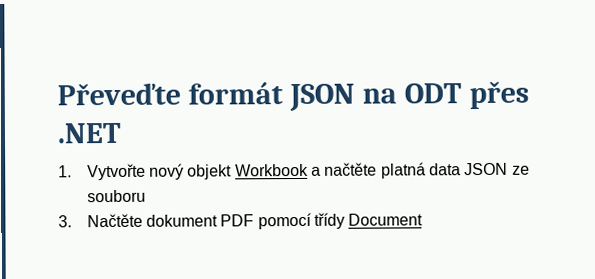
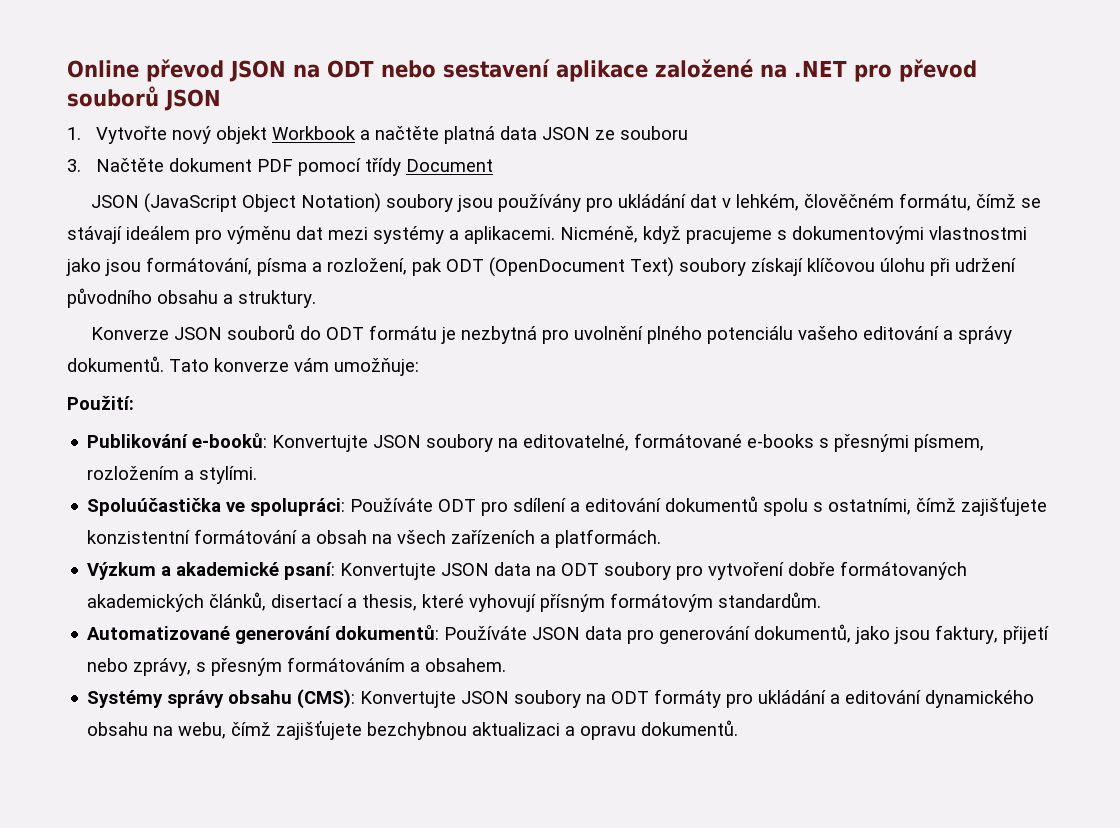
- Převeďte formát JSON na ODT přes .NET
+ Online převod JSON na ODT nebo sestavení aplikace založené na .NET pro převod souborů JSON
+ JSON (JavaScript Object Notation) soubory jsou používány pro ukládání dat v lehkém, člověčném formátu, čímž se stávají ideálem pro výměnu dat mezi systémy a aplikacemi. Nicméně, když pracujeme s dokumentovými vlastnostmi jako jsou formátování, písma a rozložení, pak ODT (OpenDocument Text) soubory získají klíčovou úlohu při udržení původního obsahu a struktury.
+ Konverze JSON souborů do ODT formátu je nezbytná pro uvolnění plného potenciálu vašeho editování a správy dokumentů. Tato konverze vám umožňuje:
+ Použití:
+ Publikování e-booků: Konvertujte JSON soubory na editovatelné, formátované e-books s přesnými písmem, rozložením a stylími.
+ Spoluúčastička ve spolupráci: Používáte ODT pro sdílení a editování dokumentů spolu s ostatními, čímž zajišťujete konzistentní formátování a obsah na všech zařízeních a platformách.
+ Výzkum a akademické psaní: Konvertujte JSON data na ODT soubory pro vytvoření dobře formátovaných akademických článků, disertací a thesis, které vyhovují přísným formátovým standardům.
+ Automatizované generování dokumentů: Používáte JSON data pro generování dokumentů, jako jsou faktury, přijetí nebo zprávy, s přesným formátováním a obsahem.
+ Systémy správy obsahu (CMS): Konvertujte JSON soubory na ODT formáty pro ukládání a editování dynamického obsahu na webu, čímž zajišťujete bezchybnou aktualizaci a opravu dokumentů.

